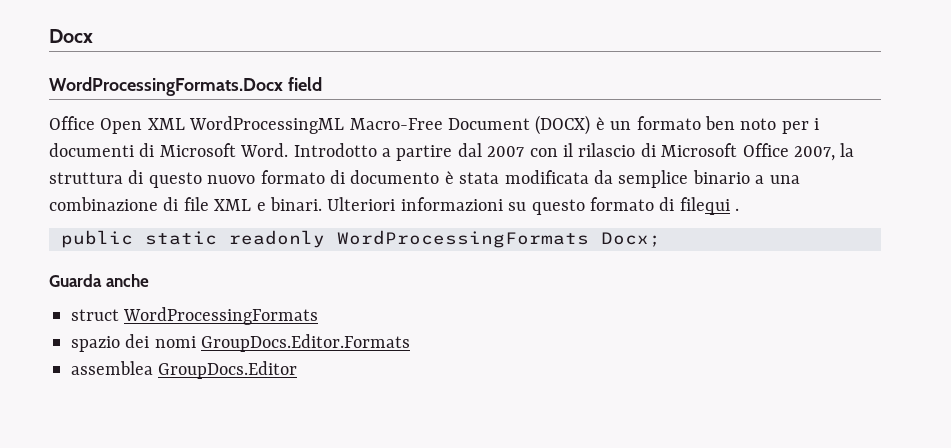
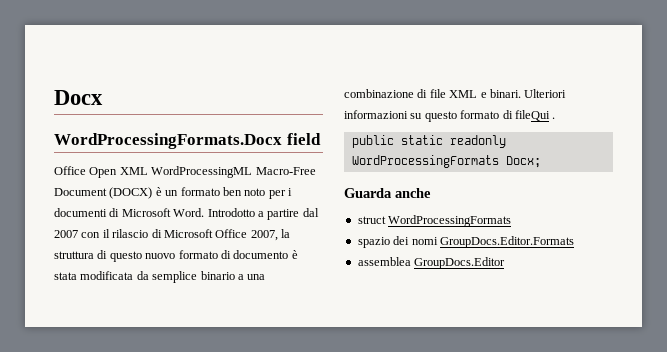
- Ulteriori informazioni su questo formato di filequi .
+ Ulteriori informazioni su questo formato di fileQui .

